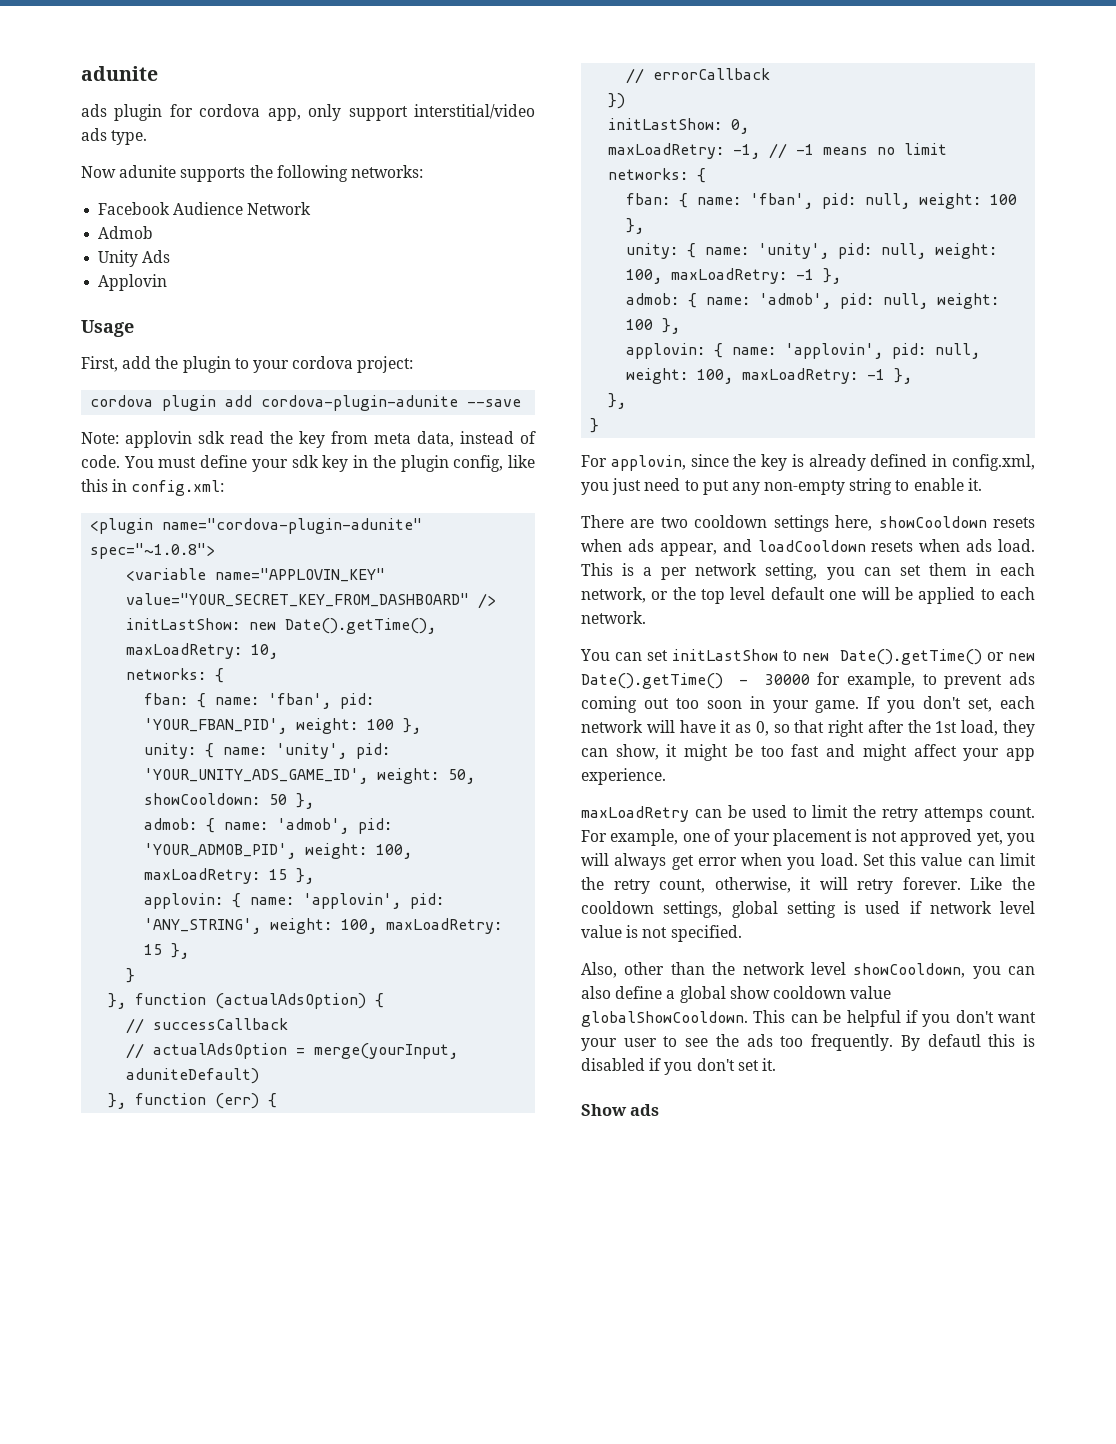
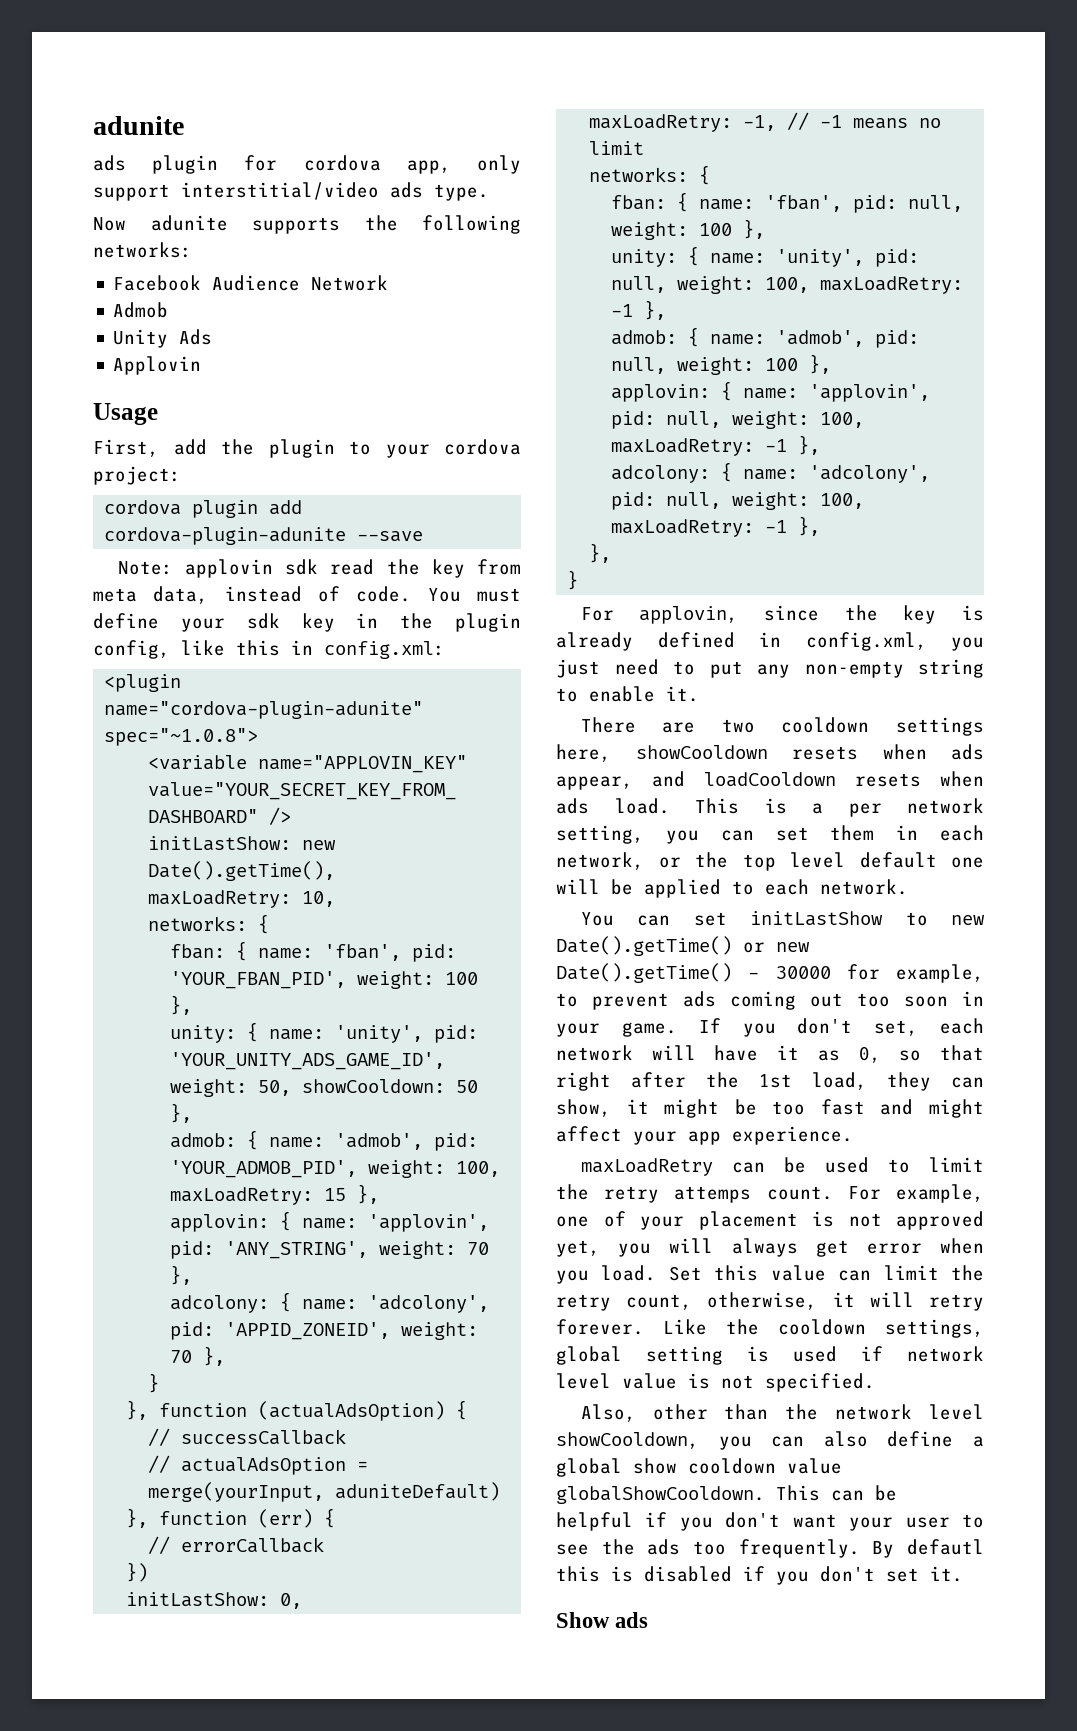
- applovin: { name: 'applovin', pid: 'ANY_STRING', weight: 100, maxLoadRetry: 15 },
+ applovin: { name: 'applovin', pid: 'ANY_STRING', weight: 70 },
+ adcolony: { name: 'adcolony', pid: 'APPID_ZONEID', weight: 70 },
+ adcolony: { name: 'adcolony', pid: null, weight: 100, maxLoadRetry: -1 },

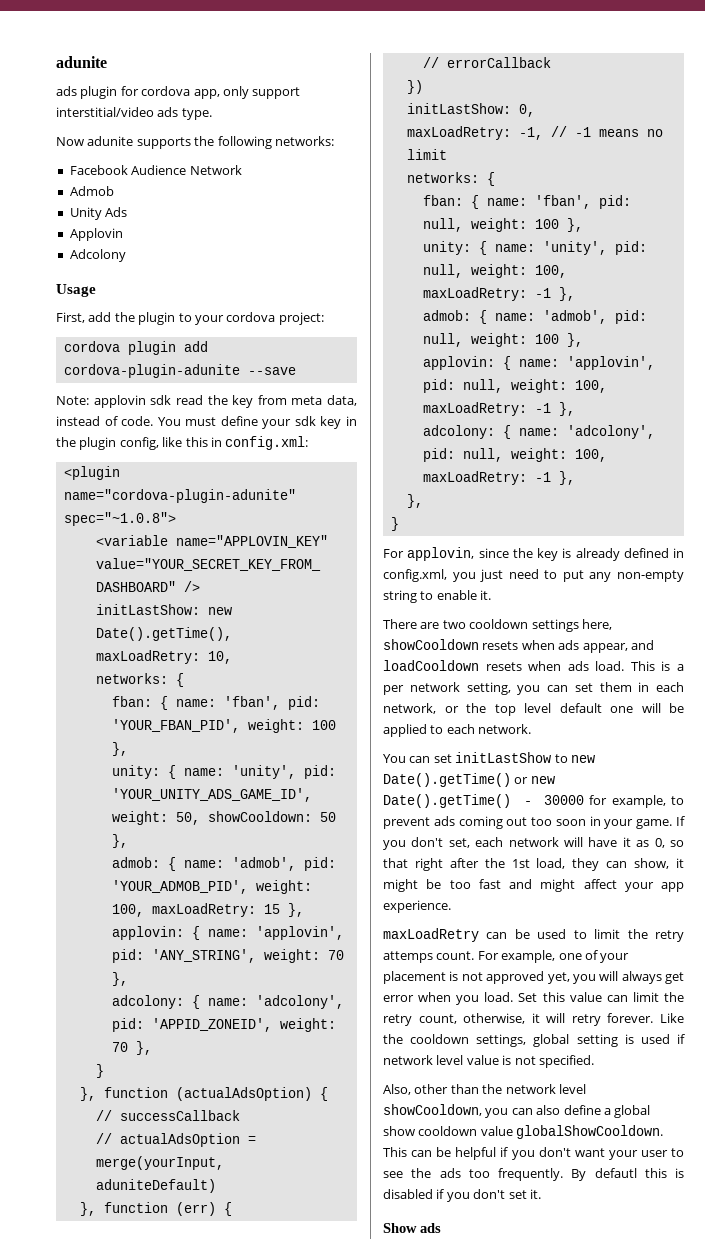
+ Adcolony

